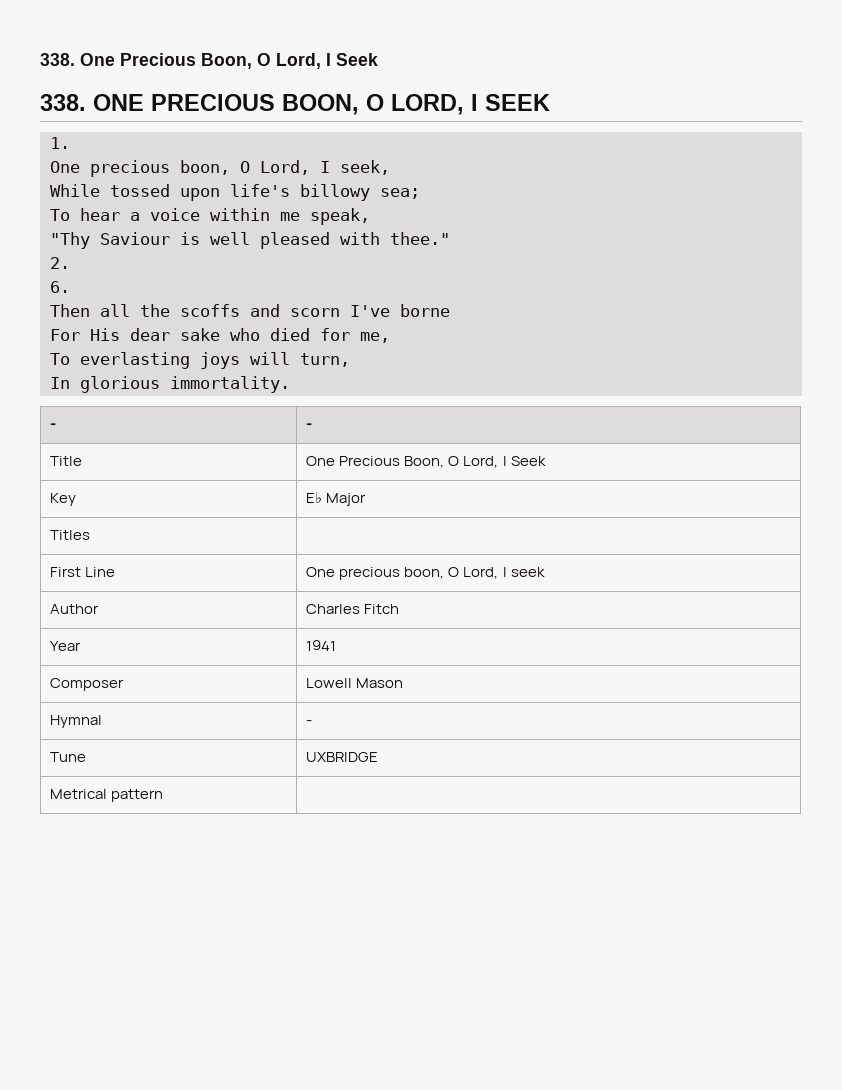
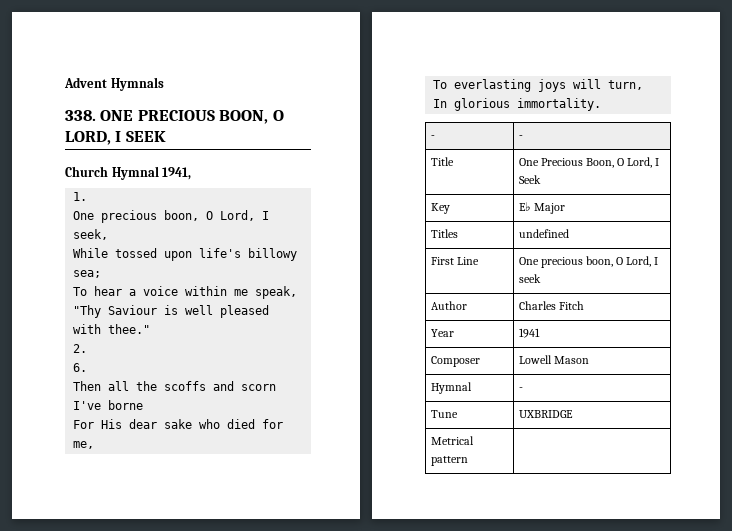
- 338. One Precious Boon, O Lord, I Seek
+ Advent Hymnals
+ Church Hymnal 1941,
- Titles |
+ Titles | undefined

